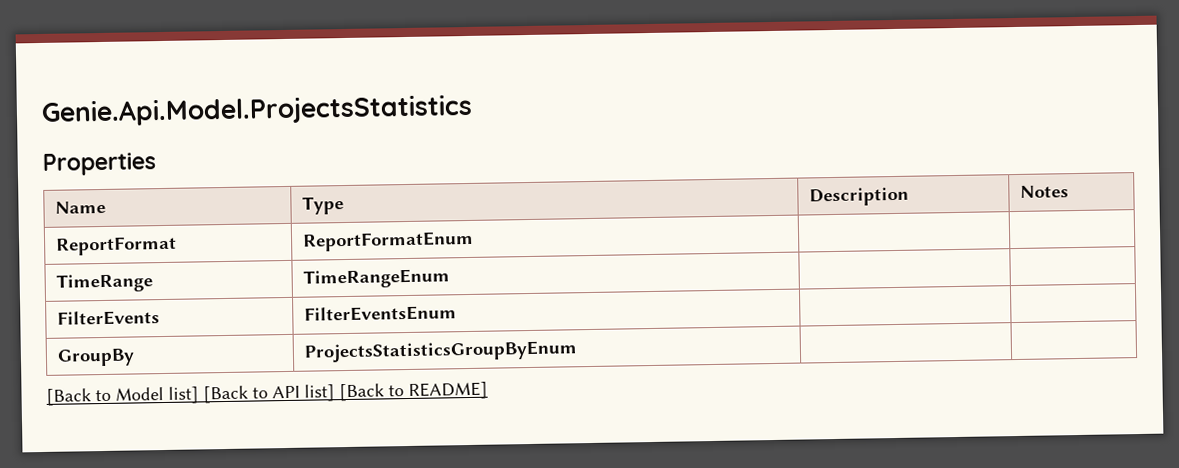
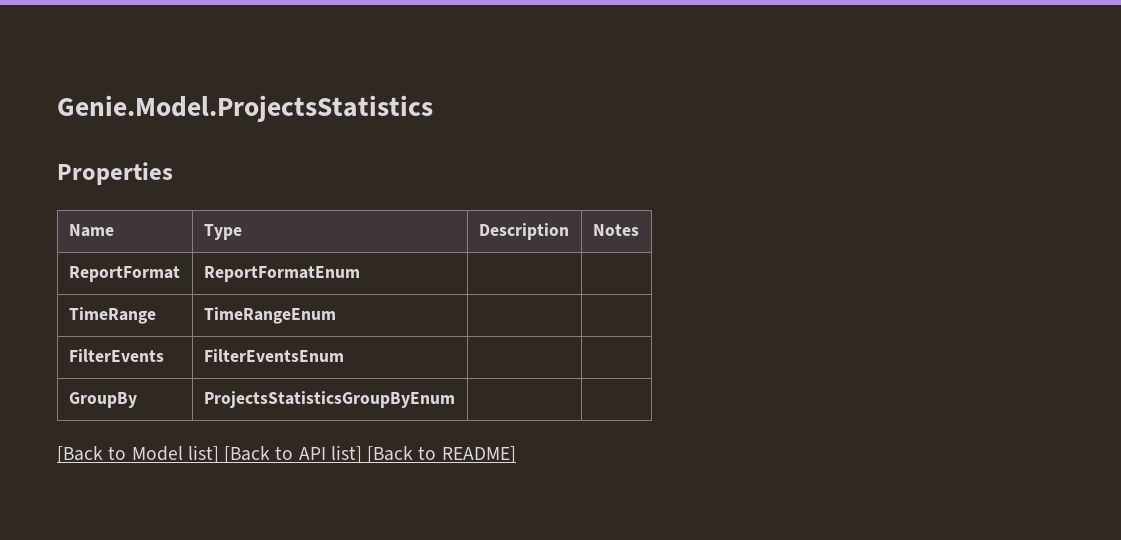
- Genie.Api.Model.ProjectsStatistics
+ Genie.Model.ProjectsStatistics

